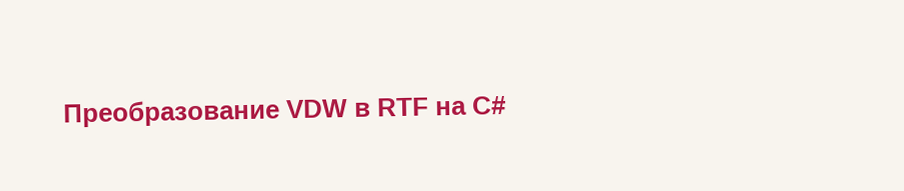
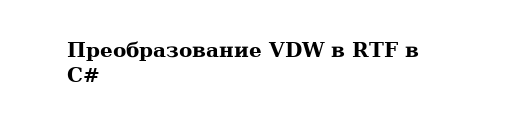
- Преобразование VDW в RTF на C#
+ Преобразование VDW в RTF в C#

